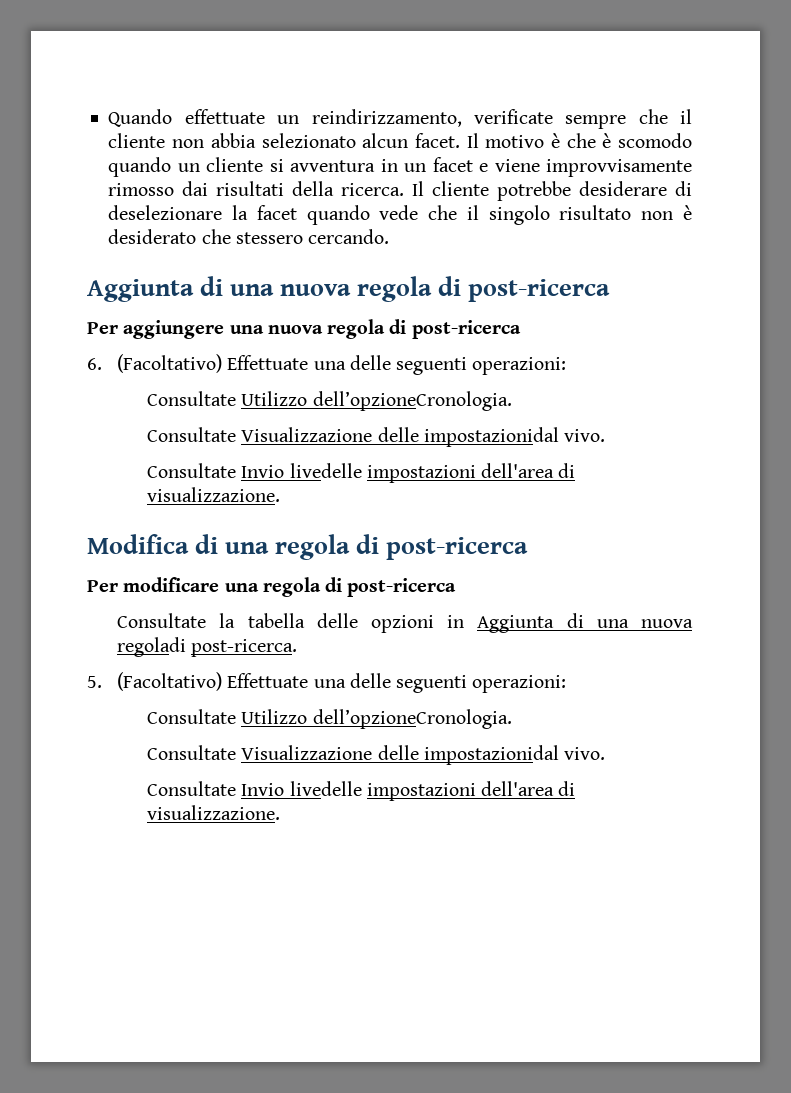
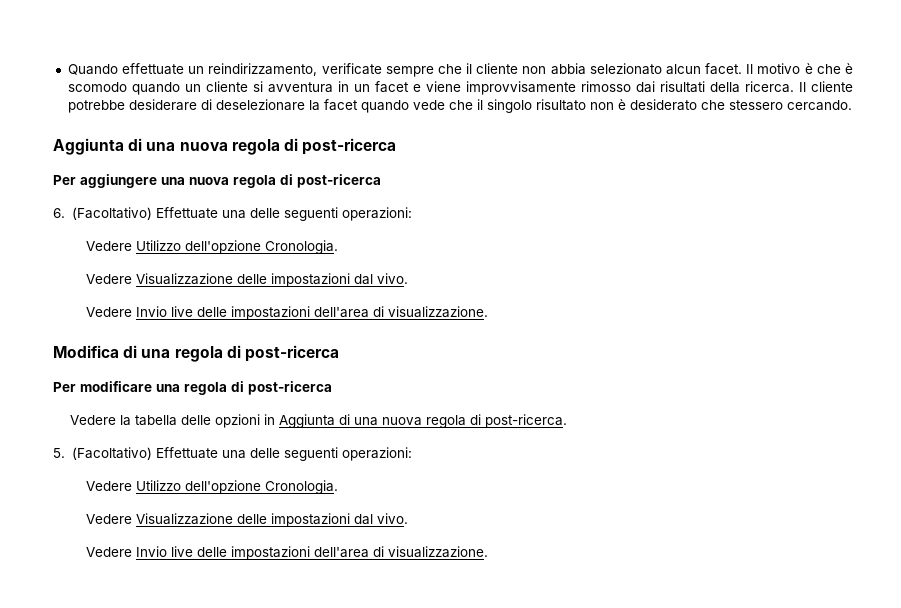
  6. (Facoltativo) Effettuate una delle seguenti operazioni:
- Consultate Utilizzo dell’opzioneCronologia.
- Consultate Visualizzazione delle impostazionidal vivo.
- Consultate Invio livedelle impostazioni dell'area di visualizzazione.
+ Vedere Utilizzo dell'opzione Cronologia.
+ Vedere Visualizzazione delle impostazioni dal vivo.
+ Vedere Invio live delle impostazioni dell'area di visualizzazione.
- Consultate la tabella delle opzioni in Aggiunta di una nuova regoladi post-ricerca.
+ Vedere la tabella delle opzioni in Aggiunta di una nuova regola di post-ricerca.
  5. (Facoltativo) Effettuate una delle seguenti operazioni:
- Consultate Utilizzo dell’opzioneCronologia.
- Consultate Visualizzazione delle impostazionidal vivo.
- Consultate Invio livedelle impostazioni dell'area di visualizzazione.
+ Vedere Utilizzo dell'opzione Cronologia.
+ Vedere Visualizzazione delle impostazioni dal vivo.
+ Vedere Invio live delle impostazioni dell'area di visualizzazione.

